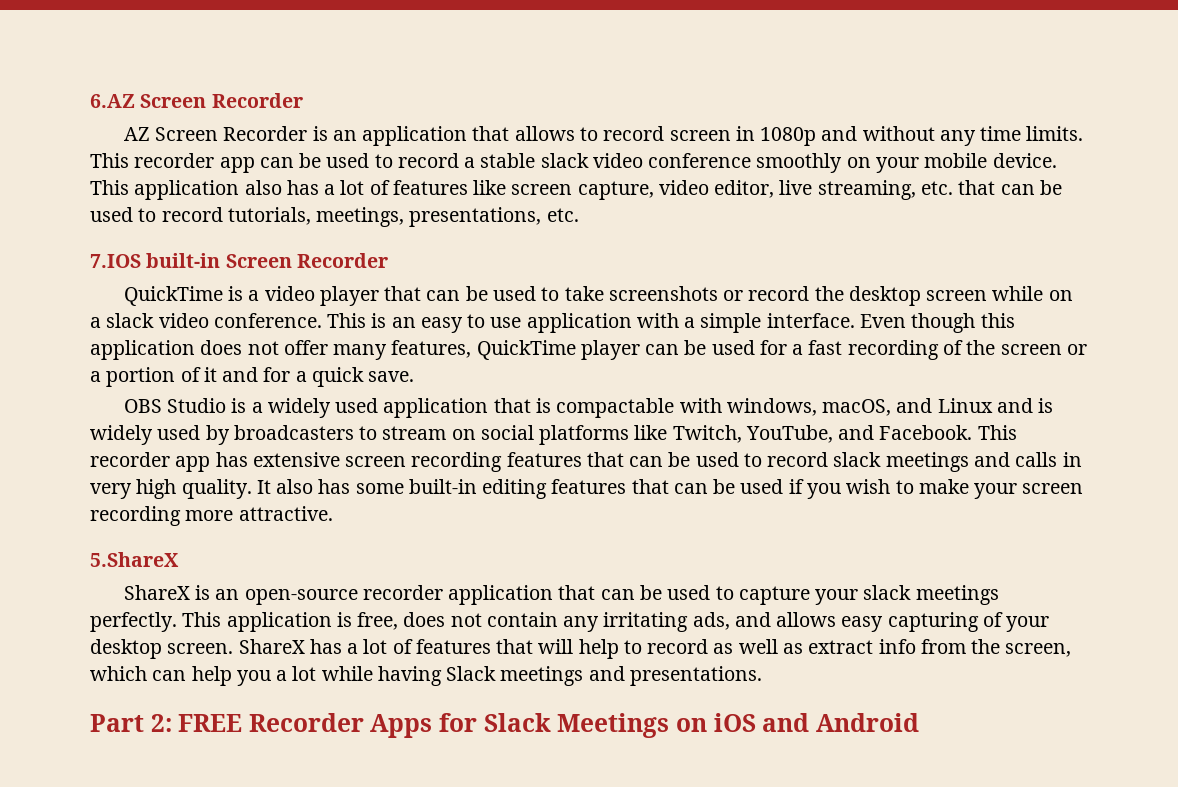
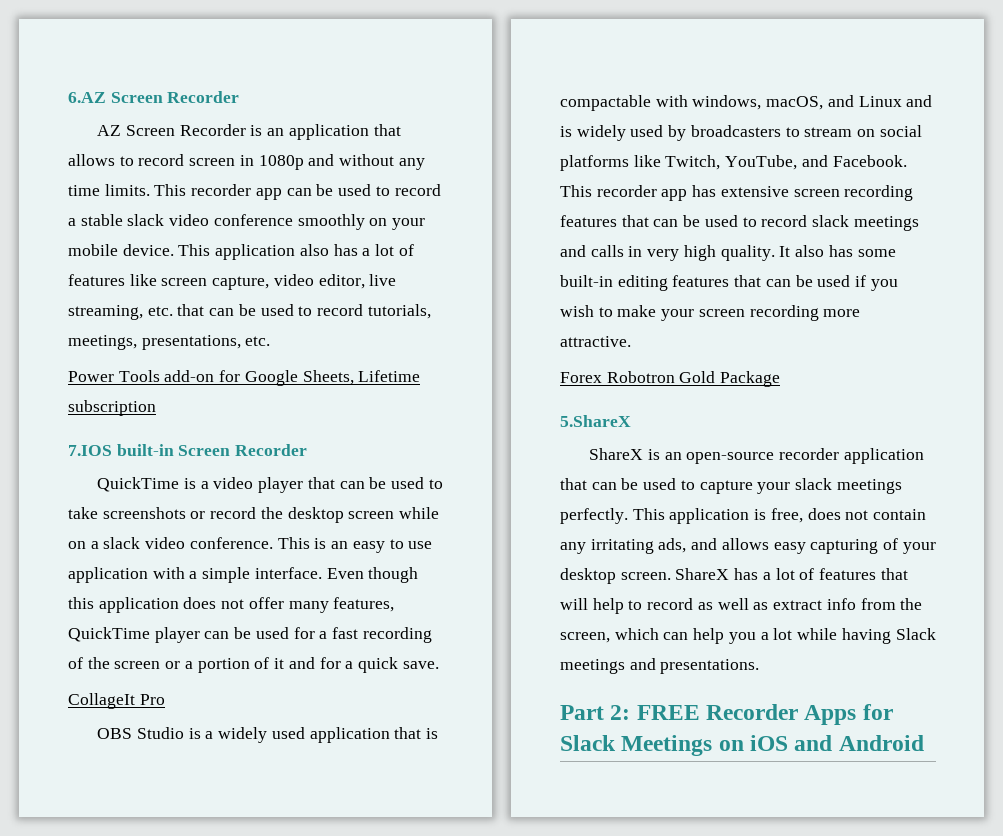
+ Power Tools add-on for Google Sheets, Lifetime subscription
+ CollageIt Pro
+ Forex Robotron Gold Package

